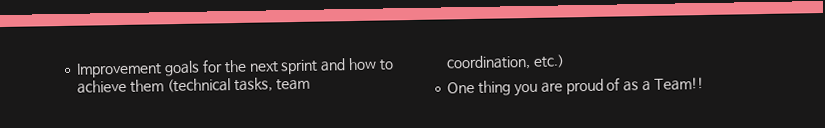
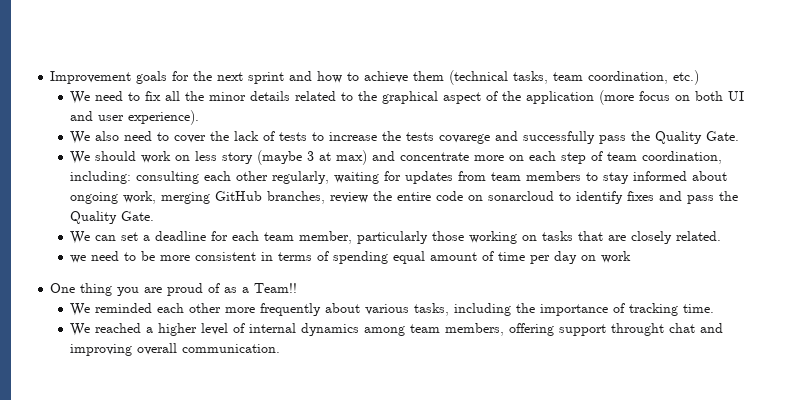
+ We need to fix all the minor details related to the graphical aspect of the application (more focus on both UI and user experience).
+ We also need to cover the lack of tests to increase the tests covarege and successfully pass the Quality Gate.
+ We should work on less story (maybe 3 at max) and concentrate more on each step of team coordination, including: consulting each other regularly, waiting for updates from team members to stay informed about ongoing work, merging GitHub branches, review the entire code on sonarcloud to identify fixes and pass the Quality Gate.
+ We can set a deadline for each team member, particularly those working on tasks that are closely related.
+ we need to be more consistent in terms of spending equal amount of time per day on work
+ We reminded each other more frequently about various tasks, including the importance of tracking time.
+ We reached a higher level of internal dynamics among team members, offering support throught chat and improving overall communication.

